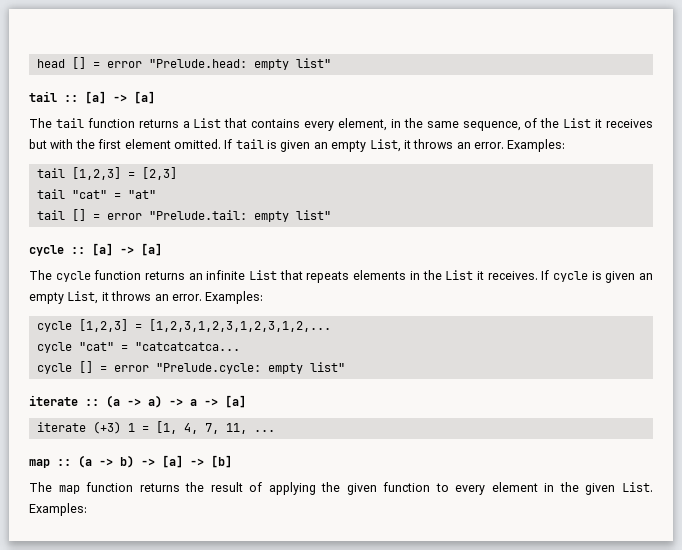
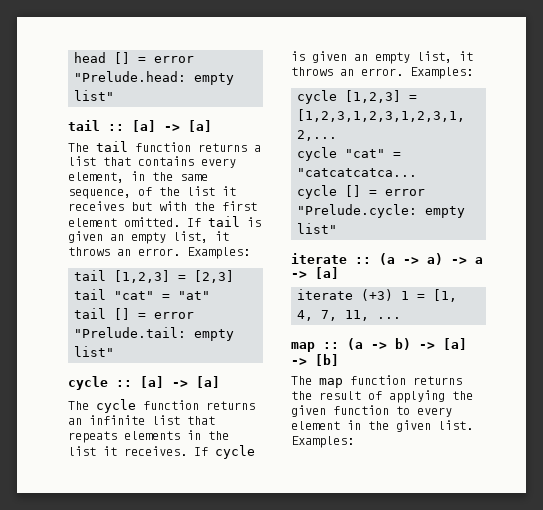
- The tail function returns a List that contains every element, in the same sequence, of the List it receives but with the first element omitted.
+ The tail function returns a list that contains every element, in the same sequence, of the list it receives but with the first element omitted.
- If tail is given an empty List, it throws an error.
+ If tail is given an empty list, it throws an error.
- The cycle function returns an infinite List that repeats elements in the List it receives.
+ The cycle function returns an infinite list that repeats elements in the list it receives.
- If cycle is given an empty List, it throws an error.
+ If cycle is given an empty list, it throws an error.
- The map function returns the result of applying the given function to every element in the given List.
+ The map function returns the result of applying the given function to every element in the given list.

